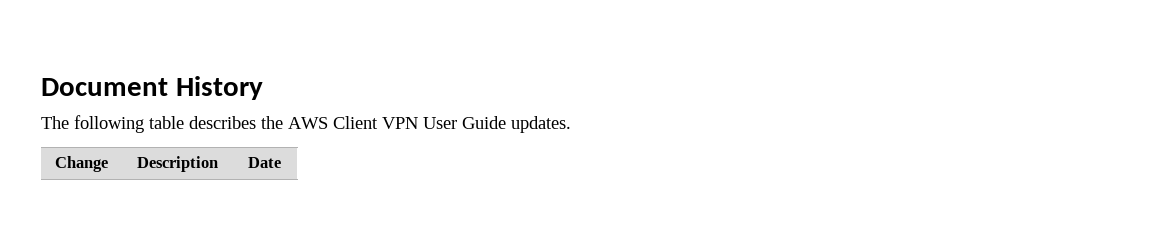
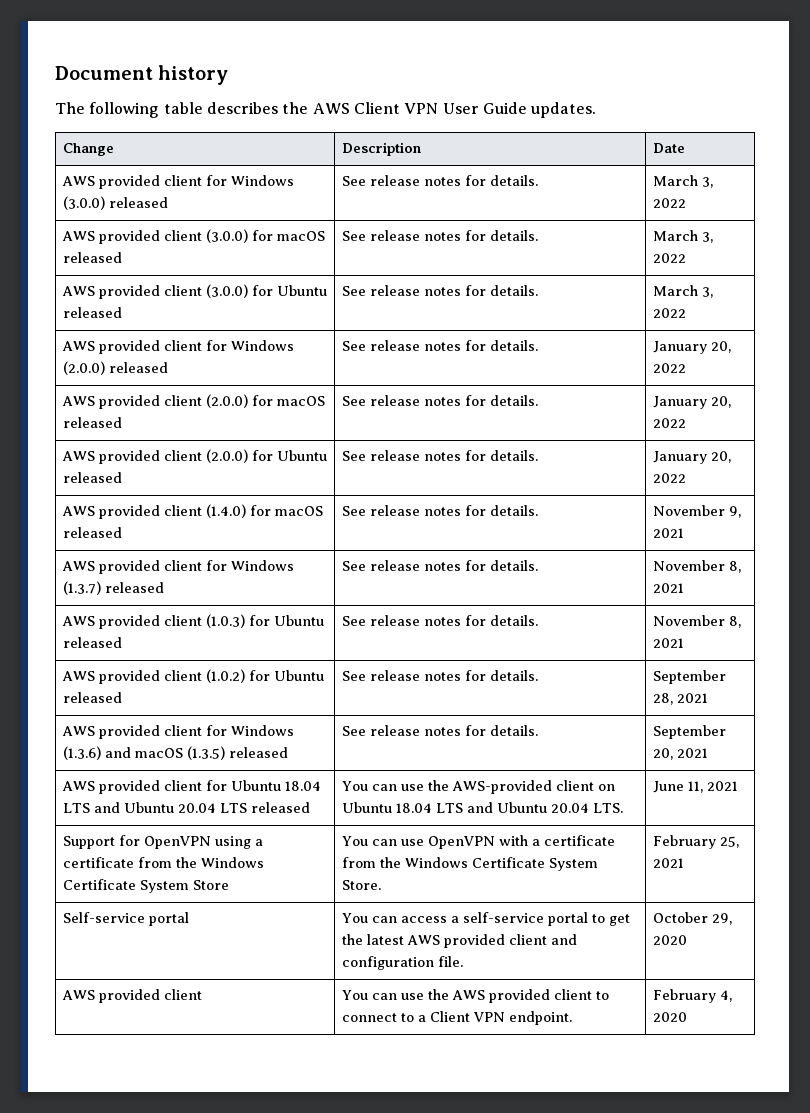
- Document History
+ Document history
+ AWS provided client for Windows (3.0.0) released | See release notes for details. | March 3, 2022
+ AWS provided client (3.0.0) for macOS released | See release notes for details. | March 3, 2022
+ AWS provided client (3.0.0) for Ubuntu released | See release notes for details. | March 3, 2022
+ AWS provided client for Windows (2.0.0) released | See release notes for details. | January 20, 2022
+ AWS provided client (2.0.0) for macOS released | See release notes for details. | January 20, 2022
+ AWS provided client (2.0.0) for Ubuntu released | See release notes for details. | January 20, 2022
+ AWS provided client (1.4.0) for macOS released | See release notes for details. | November 9, 2021
+ AWS provided client for Windows (1.3.7) released | See release notes for details. | November 8, 2021
+ AWS provided client (1.0.3) for Ubuntu released | See release notes for details. | November 8, 2021
+ AWS provided client (1.0.2) for Ubuntu released | See release notes for details. | September 28, 2021
+ AWS provided client for Windows (1.3.6) and macOS (1.3.5) released | See release notes for details. | September 20, 2021
+ AWS provided client for Ubuntu 18.04 LTS and Ubuntu 20.04 LTS released | You can use the AWS-provided client on Ubuntu 18.04 LTS and Ubuntu 20.04 LTS. | June 11, 2021
+ Support for OpenVPN using a certificate from the Windows Certificate System Store | You can use OpenVPN with a certificate from the Windows Certificate System Store. | February 25, 2021
+ Self-service portal | You can access a self-service portal to get the latest AWS provided client and configuration file. | October 29, 2020
+ AWS provided client | You can use the AWS provided client to connect to a Client VPN endpoint. | February 4, 2020

